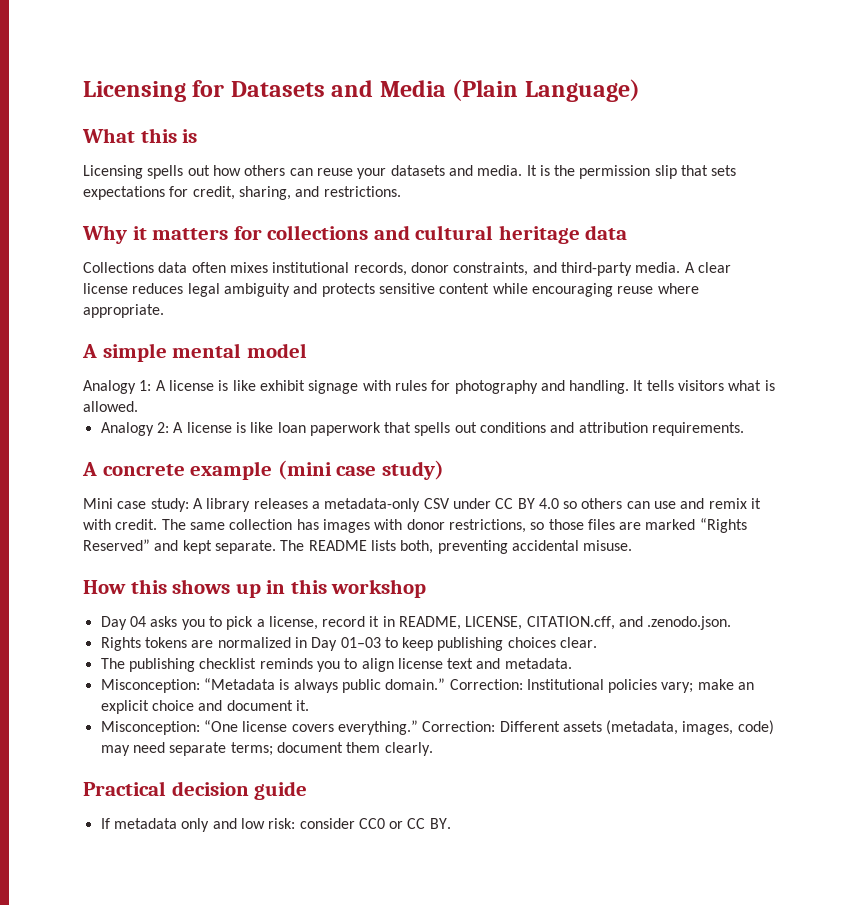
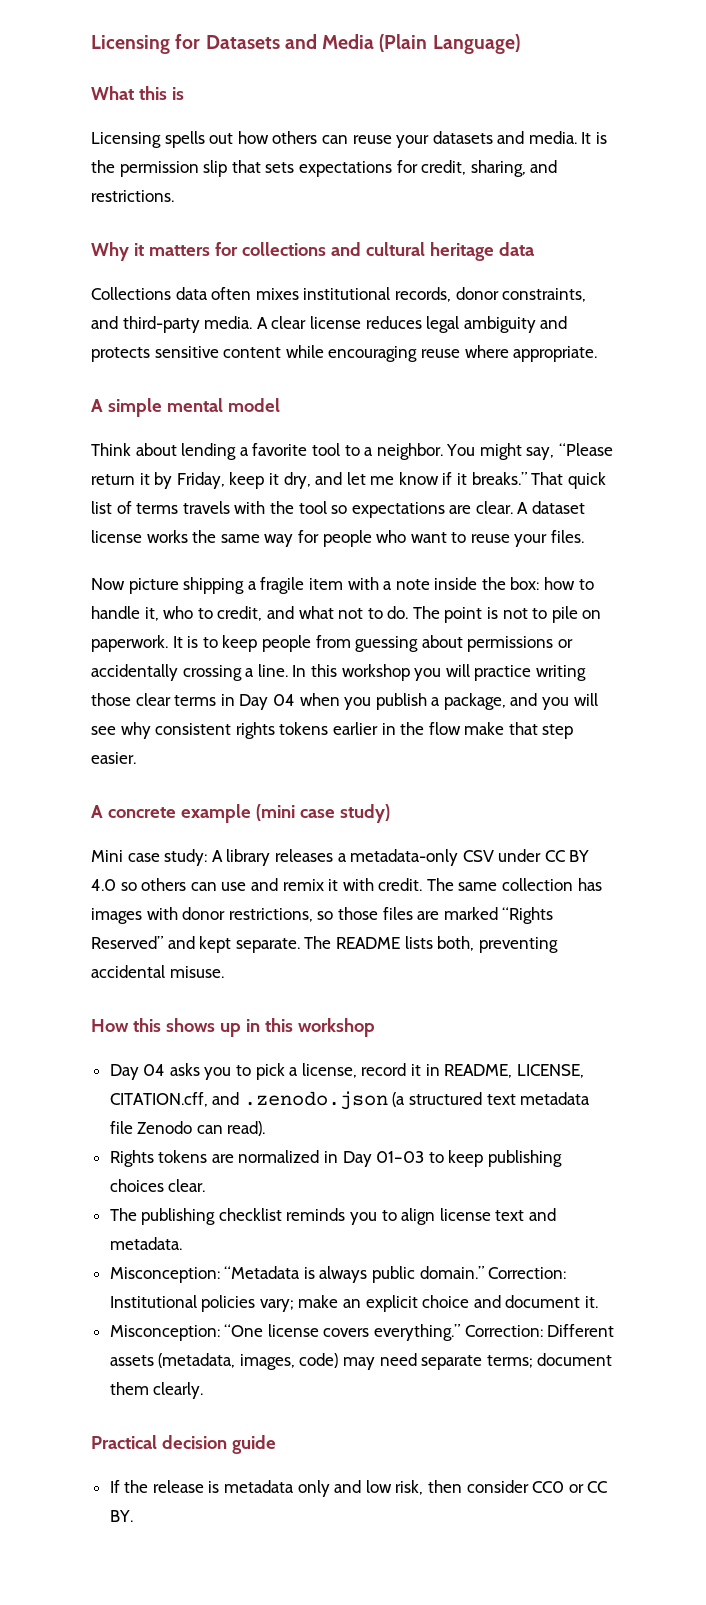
- Analogy 1: A license is like exhibit signage with rules for photography and handling. It tells visitors what is allowed.
- Analogy 2: A license is like loan paperwork that spells out conditions and attribution requirements.
+ Think about lending a favorite tool to a neighbor. You might say, “Please return it by Friday, keep it dry, and let me know if it breaks.” That quick list of terms travels with the tool so expectations are clear. A dataset license works the same way for people who want to reuse your files.
+ Now picture shipping a fragile item with a note inside the box: how to handle it, who to credit, and what not to do. The point is not to pile on paperwork. It is to keep people from guessing about permissions or accidentally crossing a line. In this workshop you will practice writing those clear terms in Day 04 when you publish a package, and you will see why consistent rights tokens earlier in the flow make that step easier.
- Day 04 asks you to pick a license, record it in README, LICENSE, CITATION.cff, and .zenodo.json.
+ Day 04 asks you to pick a license, record it in README, LICENSE, CITATION.cff, and .zenodo.json (a structured text metadata file Zenodo can read).
- If metadata only and low risk: consider CC0 or CC BY.
+ If the release is metadata only and low risk, then consider CC0 or CC BY.

